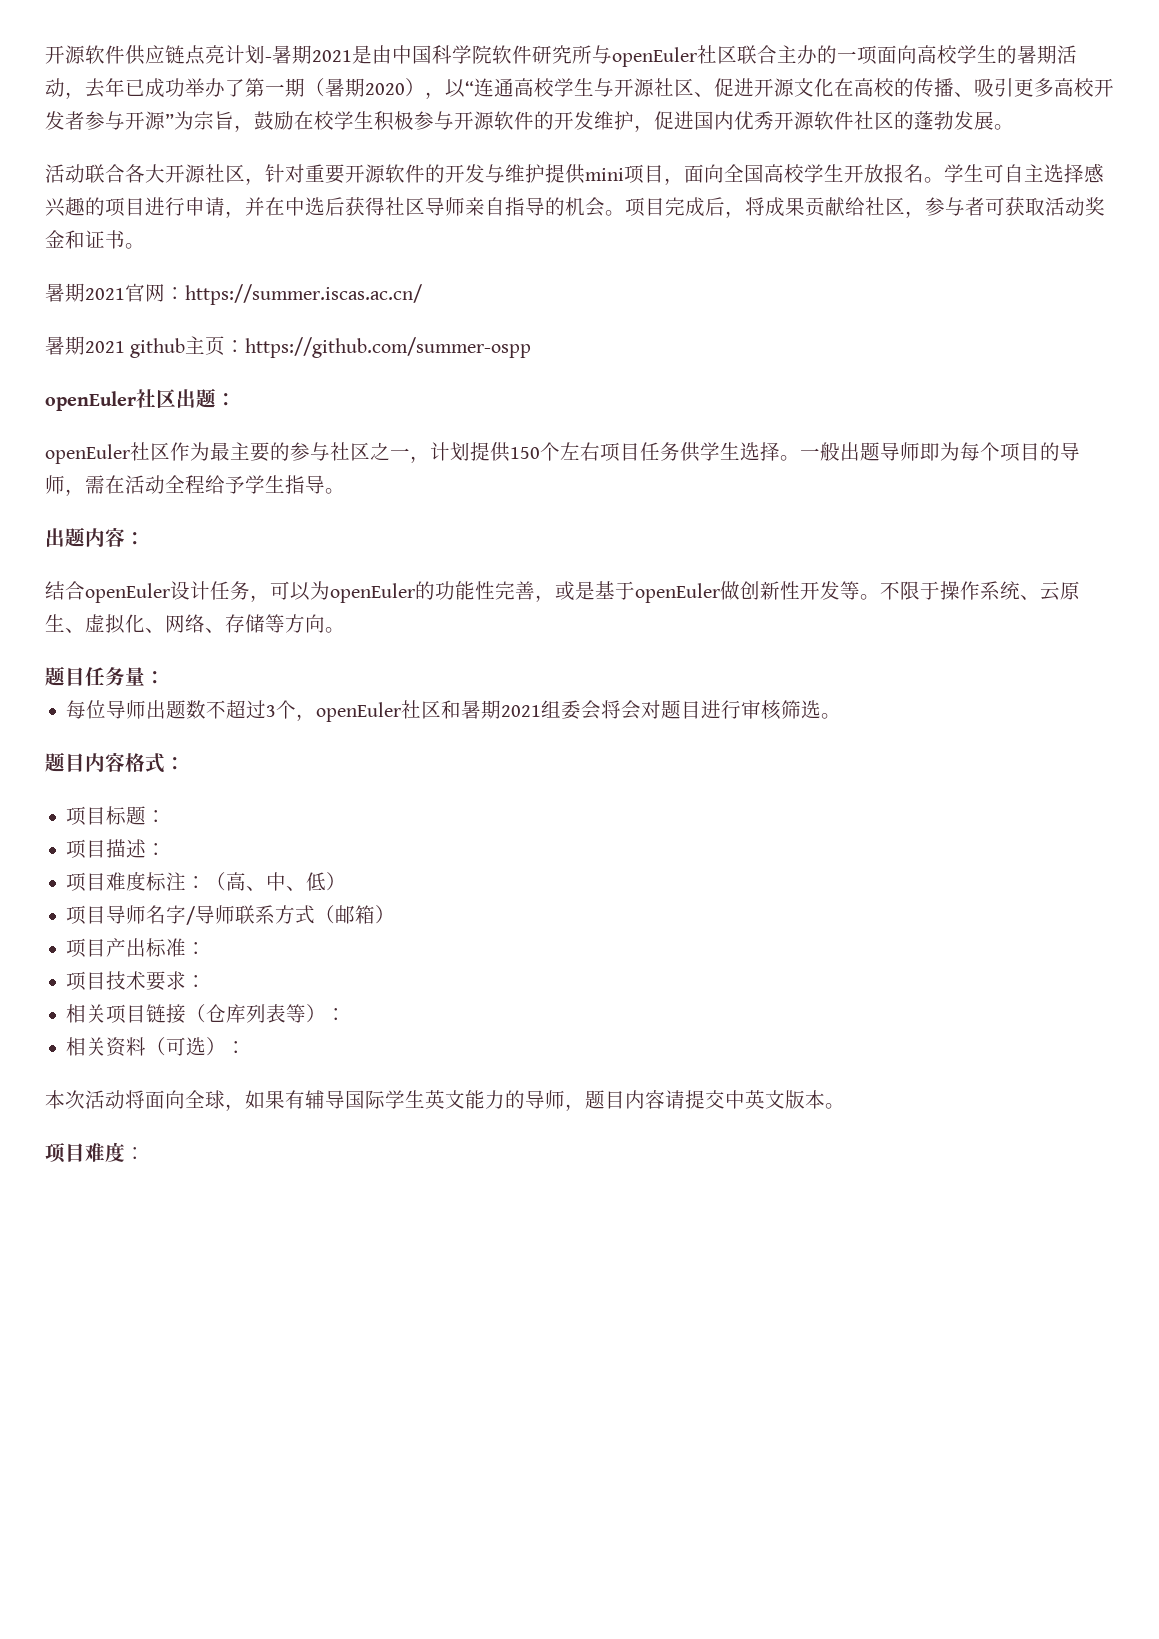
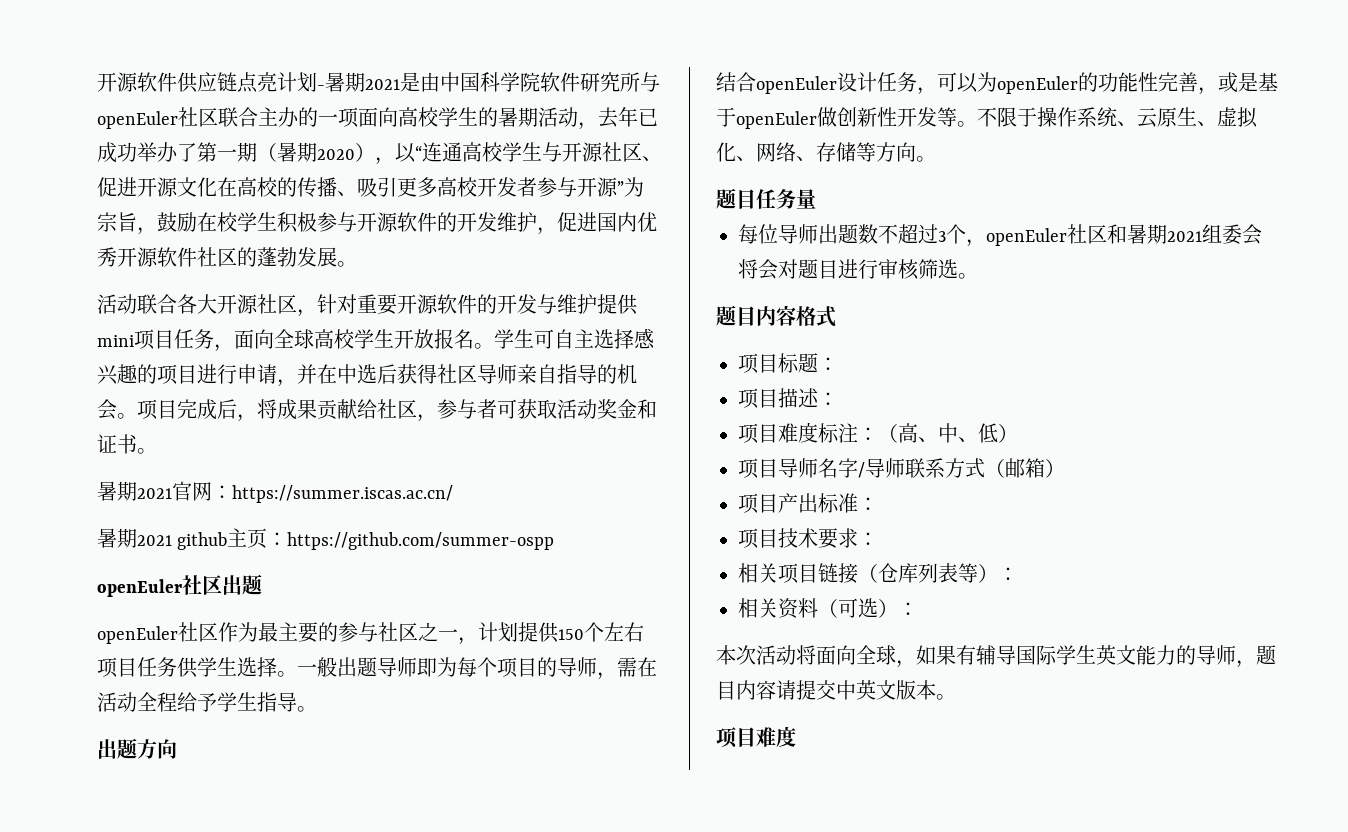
- 活动联合各大开源社区，针对重要开源软件的开发与维护提供mini项目，面向全国高校学生开放报名。
+ 活动联合各大开源社区，针对重要开源软件的开发与维护提供mini项目任务，面向全球高校学生开放报名。
- openEuler社区出题：
+ openEuler社区出题
- 出题内容：
+ 出题方向
- 题目任务量：
+ 题目任务量
- 题目内容格式：
+ 题目内容格式
  本次活动将面向全球，如果有辅导国际学生英文能力的导师，题目内容请提交中英文版本。
- 项目难度：
+ 项目难度

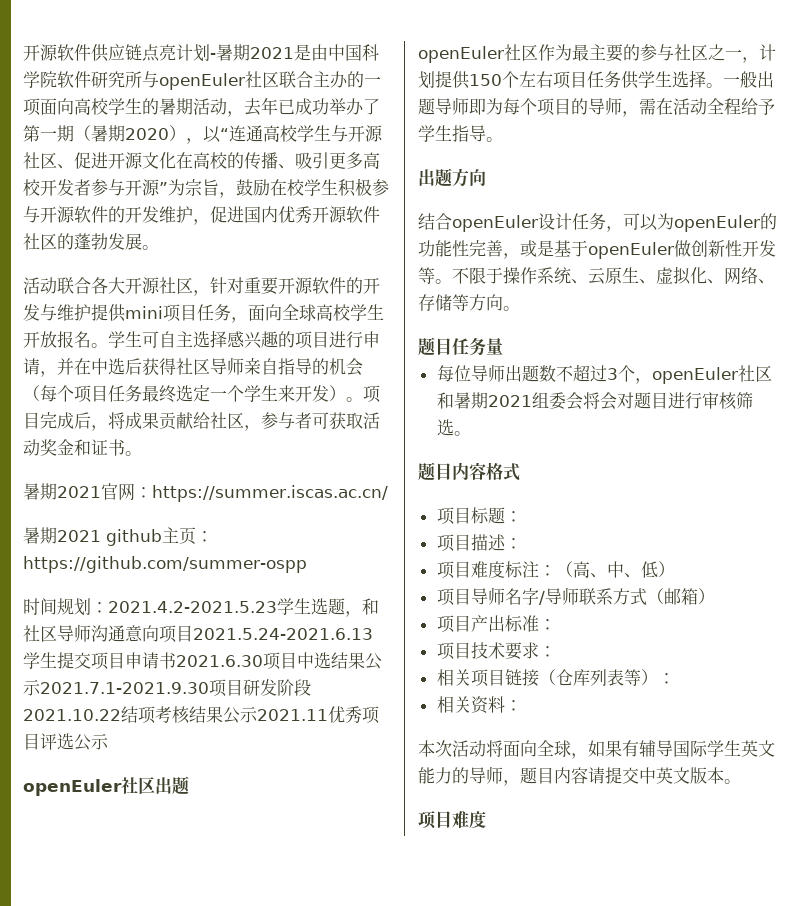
- 学生可自主选择感兴趣的项目进行申请，并在中选后获得社区导师亲自指导的机会。
+ 学生可自主选择感兴趣的项目进行申请，并在中选后获得社区导师亲自指导的机会（每个项目任务最终选定一个学生来开发）。
+ 时间规划：2021.4.2-2021.5.23学生选题，和社区导师沟通意向项目2021.5.24-2021.6.13学生提交项目申请书2021.6.30项目中选结果公示2021.7.1-2021.9.30项目研发阶段2021.10.22结项考核结果公示2021.11优秀项目评选公示
- 相关资料（可选）：
+ 相关资料：

